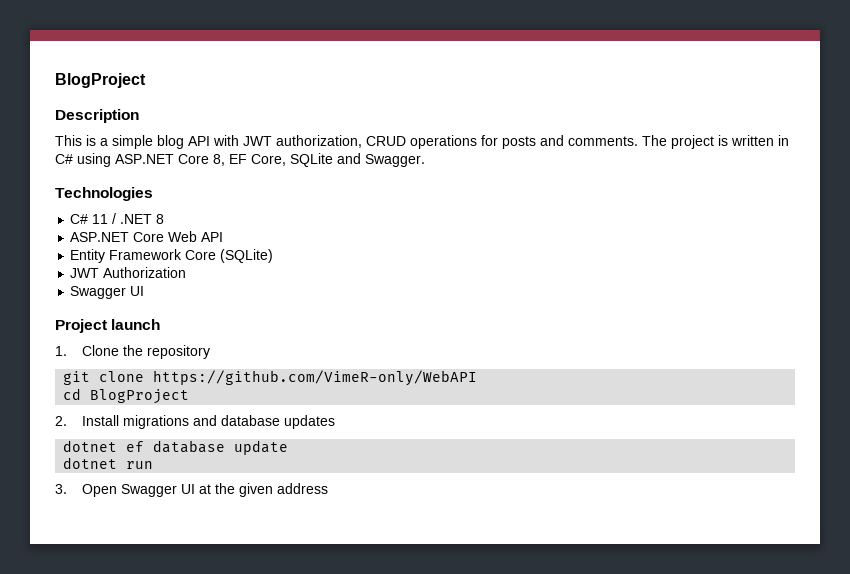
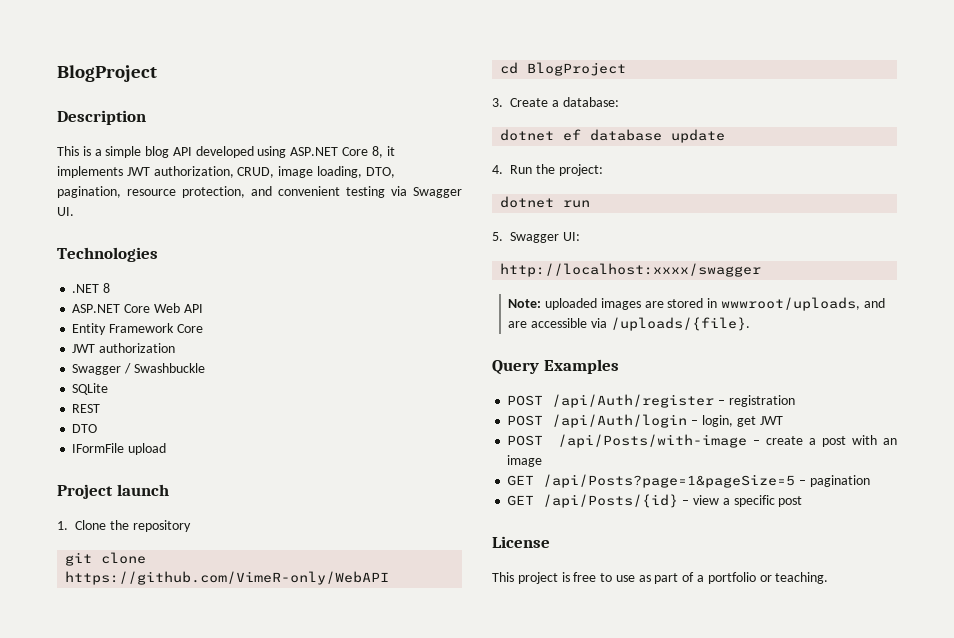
- This is a simple blog API with JWT authorization, CRUD operations for posts and comments. The project is written in C# using ASP.NET Core 8, EF Core, SQLite and Swagger.
+ This is a simple blog API developed using ASP.NET Core 8, it implements JWT authorization, CRUD, image loading, DTO, pagination, resource protection, and convenient testing via Swagger UI.
  Technologies
- C# 11 / .NET 8
+ .NET 8
- Entity Framework Core (SQLite)
- JWT Authorization
- Swagger UI
+ Entity Framework Core
+ JWT authorization
+ Swagger / Swashbuckle
+ SQLite
+ REST
+ DTO
+ IFormFile upload
- 2. Install migrations and database updates
+ 3. Create a database:
  dotnet ef database update
+ 4. Run the project:
  dotnet run
- 3. Open Swagger UI at the given address
+ 5. Swagger UI:
+ http://localhost:xxxx/swagger
+ Note: uploaded images are stored in wwwroot/uploads, and are accessible via /uploads/{file}.
+ Query Examples
+ POST /api/Auth/register – registration
+ POST /api/Auth/login – login, get JWT
+ POST /api/Posts/with-image – create a post with an image
+ GET /api/Posts?page=1&pageSize=5 – pagination
+ GET /api/Posts/{id} – view a specific post
+ License
+ This project is free to use as part of a portfolio or teaching.

